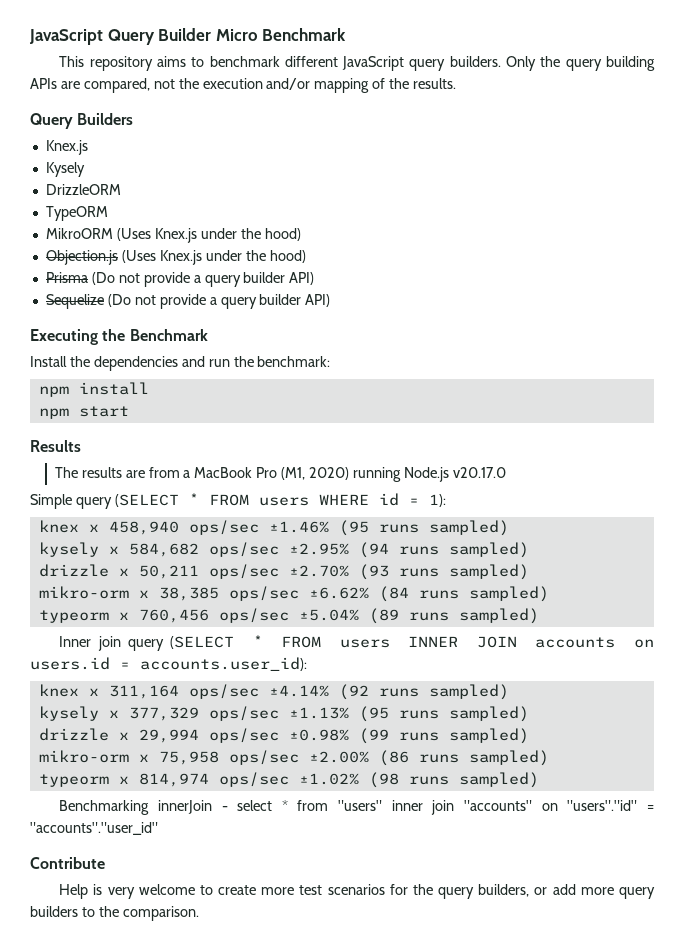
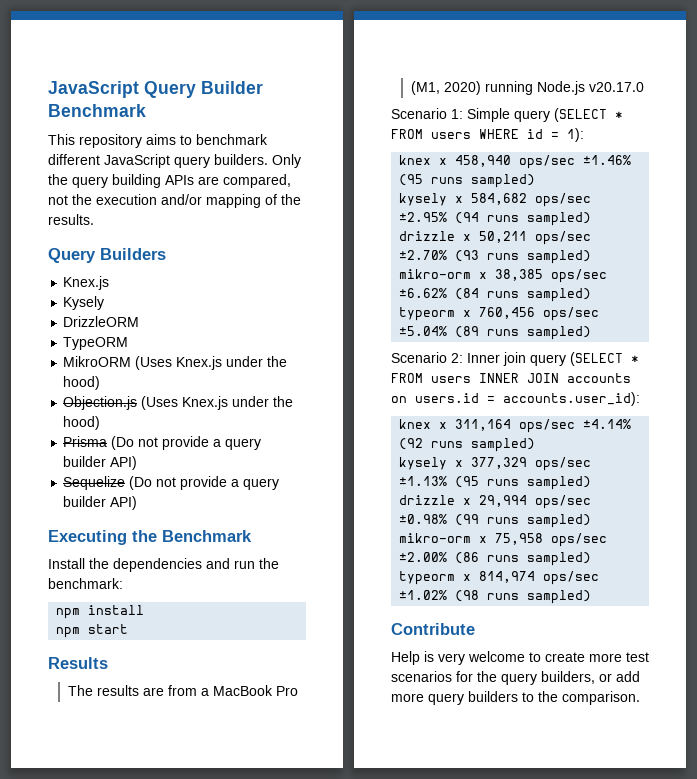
- JavaScript Query Builder Micro Benchmark
+ JavaScript Query Builder Benchmark
- Simple query (SELECT * FROM users WHERE id = 1):
+ Scenario 1: Simple query (SELECT * FROM users WHERE id = 1):
- Inner join query (SELECT * FROM users INNER JOIN accounts on users.id = accounts.user_id):
+ Scenario 2: Inner join query (SELECT * FROM users INNER JOIN accounts on users.id = accounts.user_id):
- Benchmarking innerJoin - select * from "users" inner join "accounts" on "users"."id" = "accounts"."user_id"

